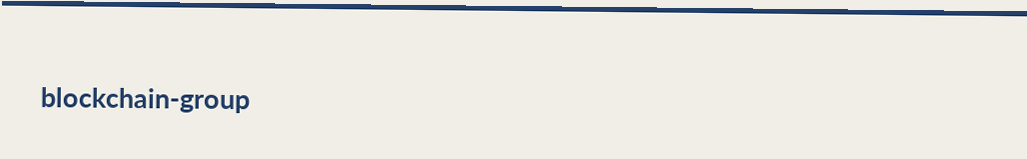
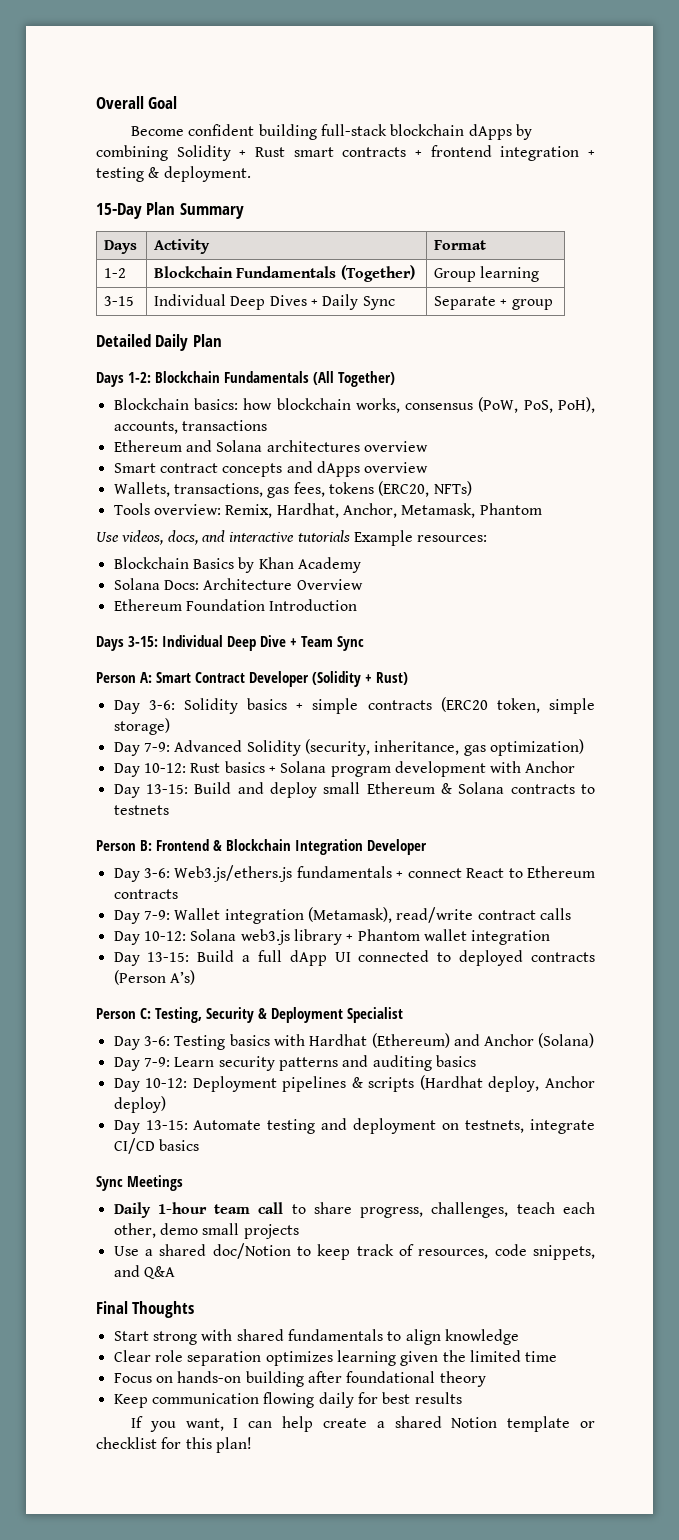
- blockchain-group
+ Overall Goal
+ Become confident building full-stack blockchain dApps by combining Solidity + Rust smart contracts + frontend integration + testing & deployment.
+ 15-Day Plan Summary
+ Days | Activity | Format
+ 1-2 | Blockchain Fundamentals (Together) | Group learning
+ 3-15 | Individual Deep Dives + Daily Sync | Separate + group
+ Detailed Daily Plan
+ Days 1-2: Blockchain Fundamentals (All Together)
+ Blockchain basics: how blockchain works, consensus (PoW, PoS, PoH), accounts, transactions
+ Ethereum and Solana architectures overview
+ Smart contract concepts and dApps overview
+ Wallets, transactions, gas fees, tokens (ERC20, NFTs)
+ Tools overview: Remix, Hardhat, Anchor, Metamask, Phantom
+ Use videos, docs, and interactive tutorials Example resources:
+ Blockchain Basics by Khan Academy
+ Solana Docs: Architecture Overview
+ Ethereum Foundation Introduction
+ Days 3-15: Individual Deep Dive + Team Sync
+ Person A: Smart Contract Developer (Solidity + Rust)
+ Day 3-6: Solidity basics + simple contracts (ERC20 token, simple storage)
+ Day 7-9: Advanced Solidity (security, inheritance, gas optimization)
+ Day 10-12: Rust basics + Solana program development with Anchor
+ Day 13-15: Build and deploy small Ethereum & Solana contracts to testnets
+ Person B: Frontend & Blockchain Integration Developer
+ Day 3-6: Web3.js/ethers.js fundamentals + connect React to Ethereum contracts
+ Day 7-9: Wallet integration (Metamask), read/write contract calls
+ Day 10-12: Solana web3.js library + Phantom wallet integration
+ Day 13-15: Build a full dApp UI connected to deployed contracts (Person A’s)
+ Person C: Testing, Security & Deployment Specialist
+ Day 3-6: Testing basics with Hardhat (Ethereum) and Anchor (Solana)
+ Day 7-9: Learn security patterns and auditing basics
+ Day 10-12: Deployment pipelines & scripts (Hardhat deploy, Anchor deploy)
+ Day 13-15: Automate testing and deployment on testnets, integrate CI/CD basics
+ Sync Meetings
+ Daily 1-hour team call to share progress, challenges, teach each other, demo small projects
+ Use a shared doc/Notion to keep track of resources, code snippets, and Q&A
+ Final Thoughts
+ Start strong with shared fundamentals to align knowledge
+ Clear role separation optimizes learning given the limited time
+ Focus on hands-on building after foundational theory
+ Keep communication flowing daily for best results
+ If you want, I can help create a shared Notion template or checklist for this plan!

